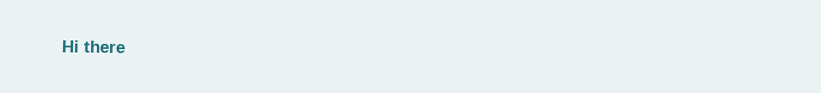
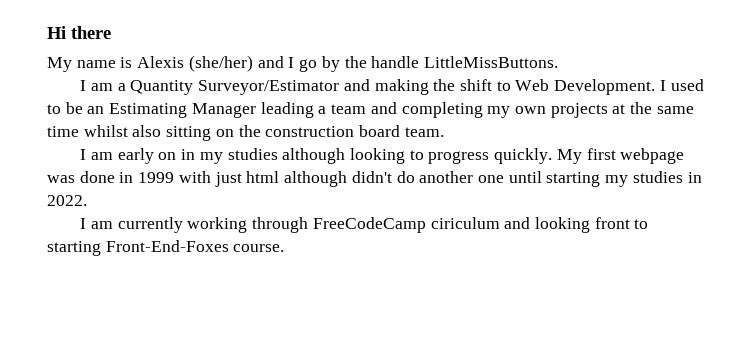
+ My name is Alexis (she/her) and I go by the handle LittleMissButtons.
+ I am a Quantity Surveyor/Estimator and making the shift to Web Development. I used to be an Estimating Manager leading a team and completing my own projects at the same time whilst also sitting on the construction board team.
+ I am early on in my studies although looking to progress quickly. My first webpage was done in 1999 with just html although didn't do another one until starting my studies in 2022.
+ I am currently working through FreeCodeCamp ciriculum and looking front to starting Front-End-Foxes course.

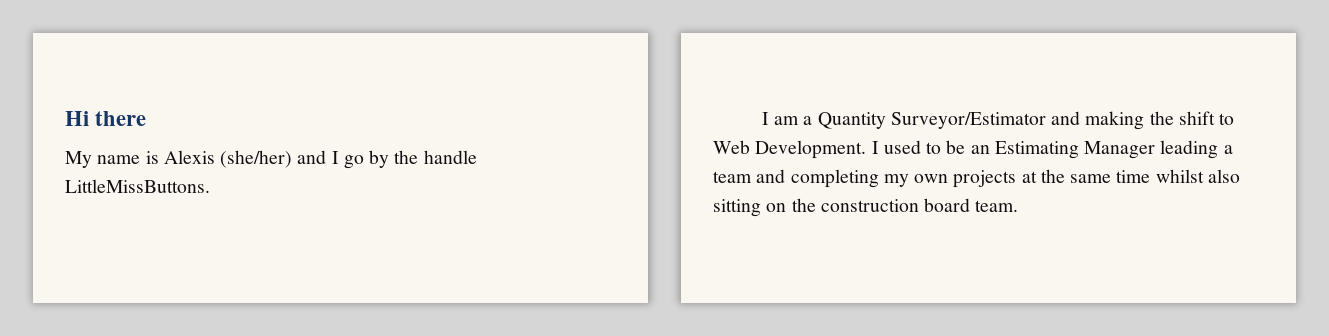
- I am early on in my studies although looking to progress quickly. My first webpage was done in 1999 with just html although didn't do another one until starting my studies in 2022.
- I am currently working through FreeCodeCamp ciriculum and looking front to starting Front-End-Foxes course.

